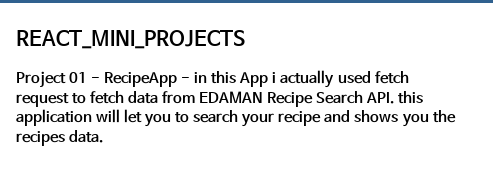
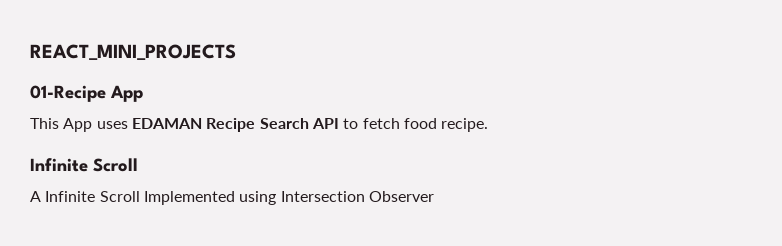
- Project 01 - RecipeApp - in this App i actually used fetch request to fetch data from EDAMAN Recipe Search API. this application will let you to search your recipe and shows you the recipes data.
+ 01-Recipe App
+ This App uses EDAMAN Recipe Search API to fetch food recipe.
+ Infinite Scroll
+ A Infinite Scroll Implemented using Intersection Observer

